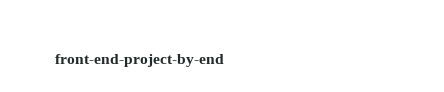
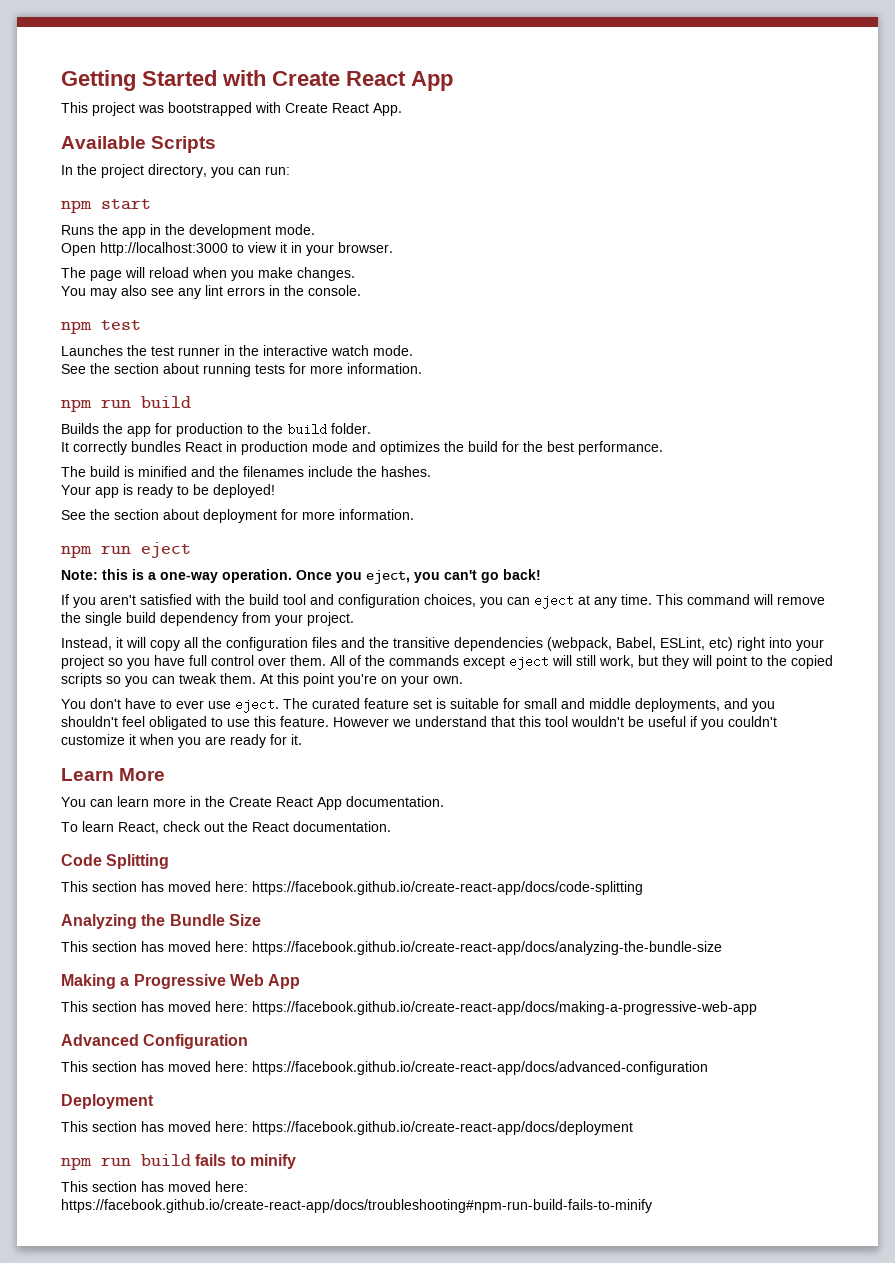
- front-end-project-by-end
+ Getting Started with Create React App
+ This project was bootstrapped with Create React App.
+ Available Scripts
+ In the project directory, you can run:
+ npm start
+ Runs the app in the development mode.
+ Open http://localhost:3000 to view it in your browser.
+ The page will reload when you make changes.
+ You may also see any lint errors in the console.
+ npm test
+ Launches the test runner in the interactive watch mode.
+ See the section about running tests for more information.
+ npm run build
+ Builds the app for production to the build folder.
+ It correctly bundles React in production mode and optimizes the build for the best performance.
+ The build is minified and the filenames include the hashes.
+ Your app is ready to be deployed!
+ See the section about deployment for more information.
+ npm run eject
+ Note: this is a one-way operation. Once you eject, you can't go back!
+ If you aren't satisfied with the build tool and configuration choices, you can eject at any time. This command will remove the single build dependency from your project.
+ Instead, it will copy all the configuration files and the transitive dependencies (webpack, Babel, ESLint, etc) right into your project so you have full control over them. All of the commands except eject will still work, but they will point to the copied scripts so you can tweak them. At this point you're on your own.
+ You don't have to ever use eject. The curated feature set is suitable for small and middle deployments, and you shouldn't feel obligated to use this feature. However we understand that this tool wouldn't be useful if you couldn't customize it when you are ready for it.
+ Learn More
+ You can learn more in the Create React App documentation.
+ To learn React, check out the React documentation.
+ Code Splitting
+ This section has moved here: https://facebook.github.io/create-react-app/docs/code-splitting
+ Analyzing the Bundle Size
+ This section has moved here: https://facebook.github.io/create-react-app/docs/analyzing-the-bundle-size
+ Making a Progressive Web App
+ This section has moved here: https://facebook.github.io/create-react-app/docs/making-a-progressive-web-app
+ Advanced Configuration
+ This section has moved here: https://facebook.github.io/create-react-app/docs/advanced-configuration
+ Deployment
+ This section has moved here: https://facebook.github.io/create-react-app/docs/deployment
+ npm run build fails to minify
+ This section has moved here: https://facebook.github.io/create-react-app/docs/troubleshooting#npm-run-build-fails-to-minify

